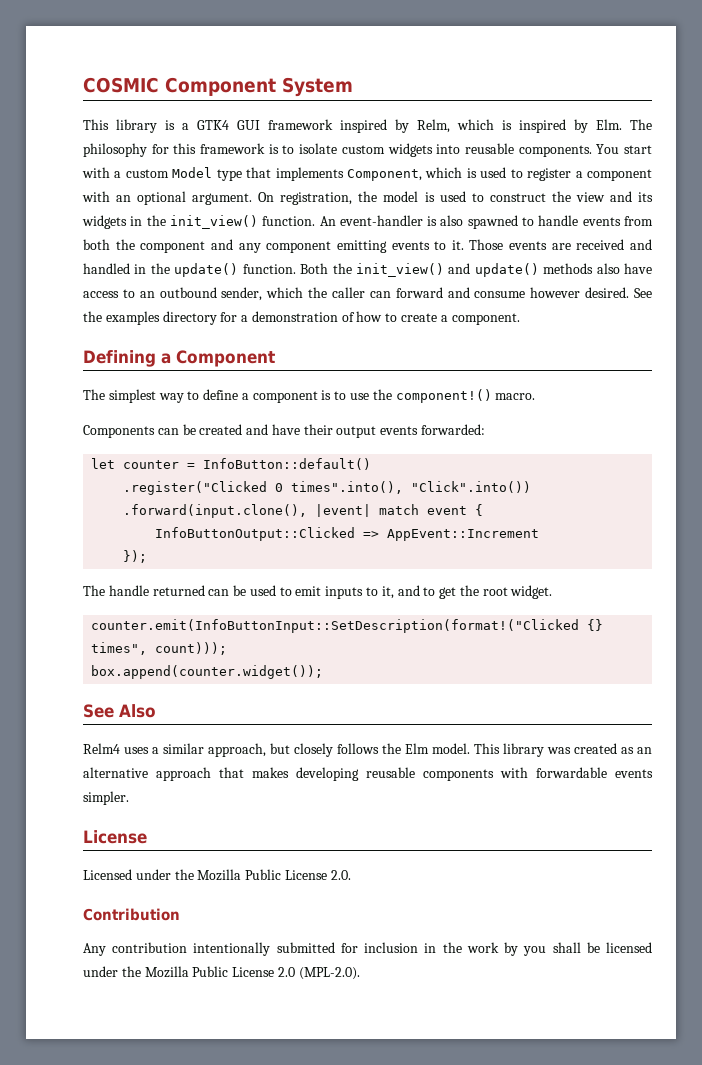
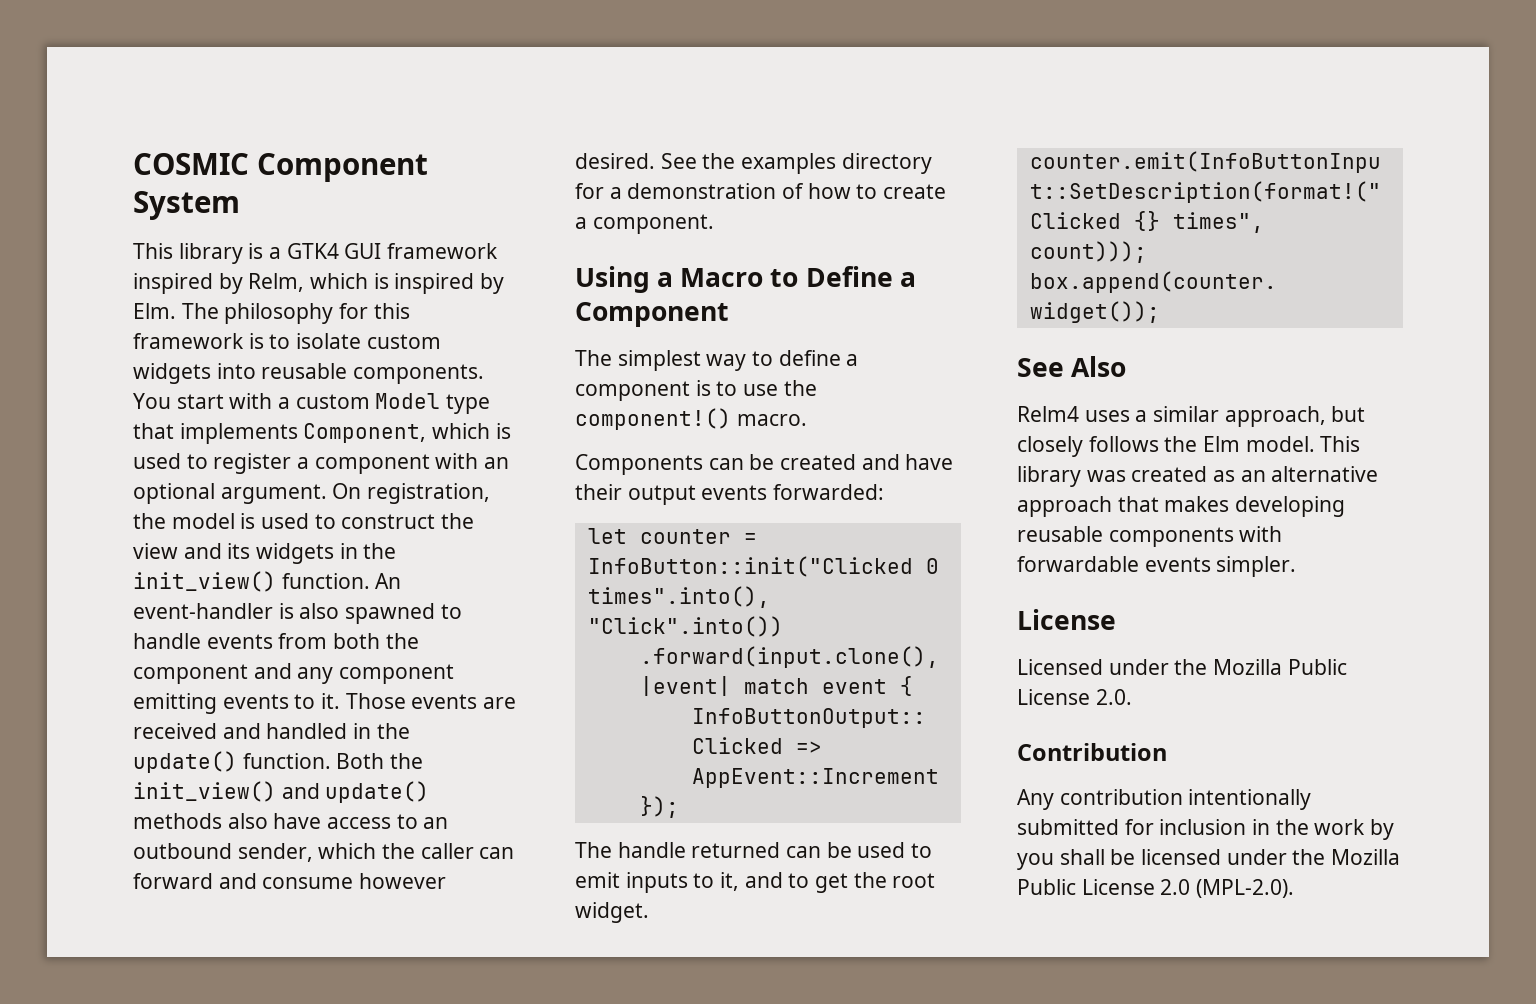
- Defining a Component
+ Using a Macro to Define a Component
- let counter = InfoButton::default()
- .register("Clicked 0 times".into(), "Click".into())
+ let counter = InfoButton::init("Clicked 0 times".into(), "Click".into())

